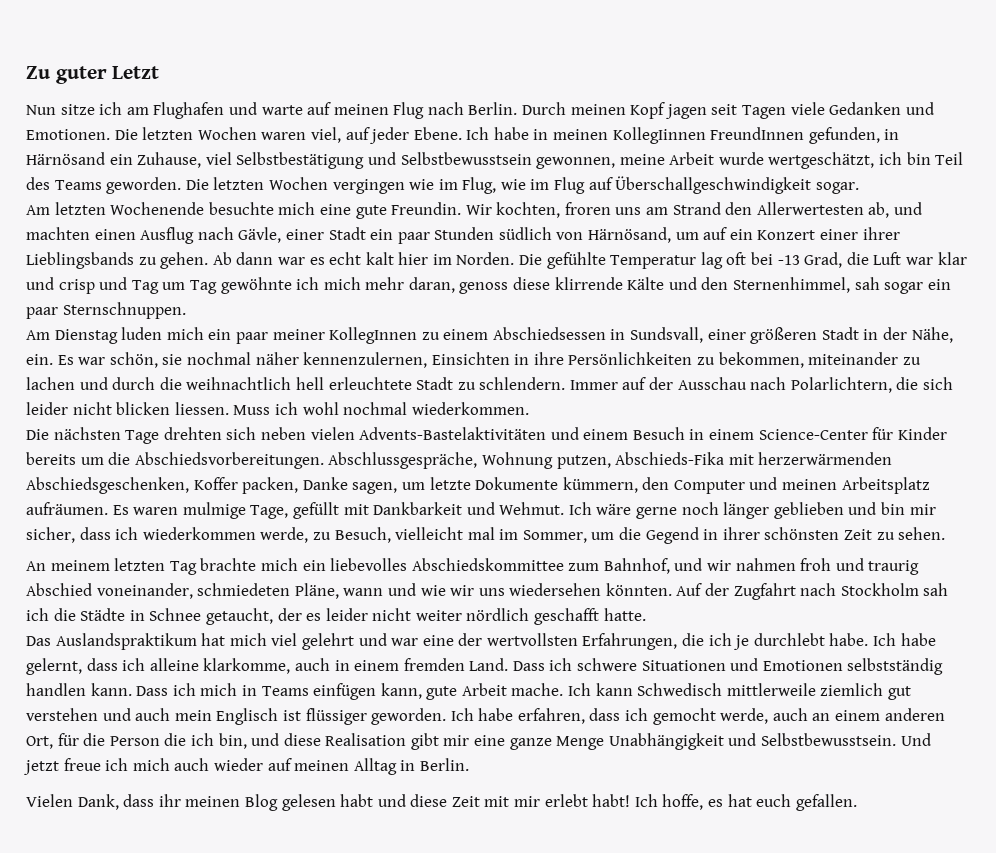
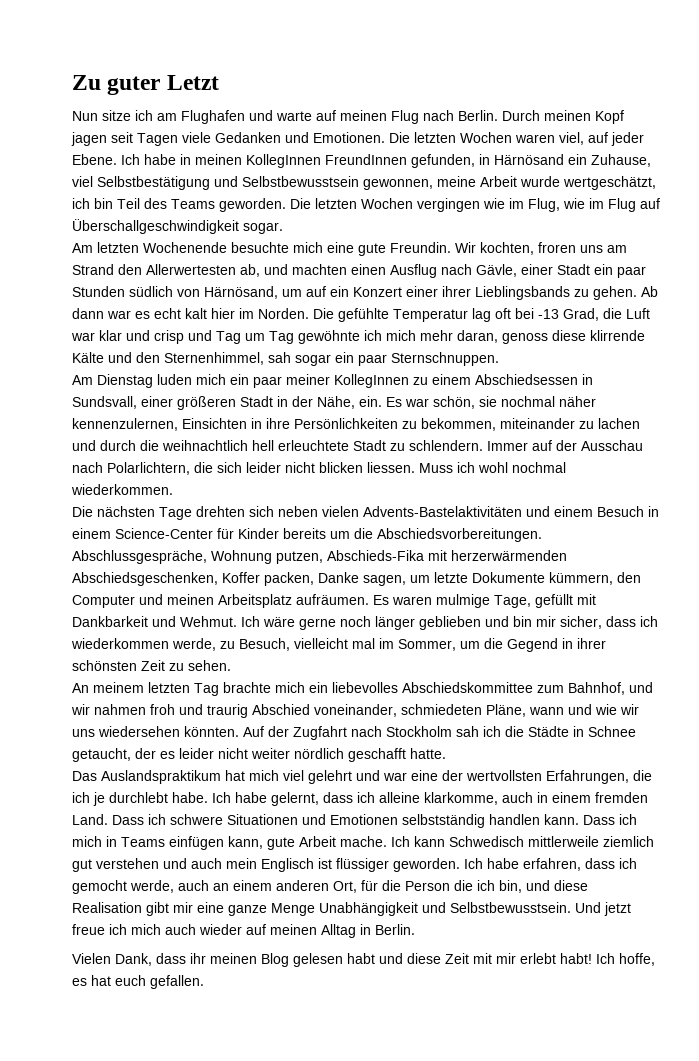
- Ich habe in meinen KollegIinnen FreundInnen gefunden, in Härnösand ein Zuhause, viel Selbstbestätigung und Selbstbewusstsein gewonnen, meine Arbeit wurde wertgeschätzt, ich bin Teil des Teams geworden.
+ Ich habe in meinen KollegInnen FreundInnen gefunden, in Härnösand ein Zuhause, viel Selbstbestätigung und Selbstbewusstsein gewonnen, meine Arbeit wurde wertgeschätzt, ich bin Teil des Teams geworden.

